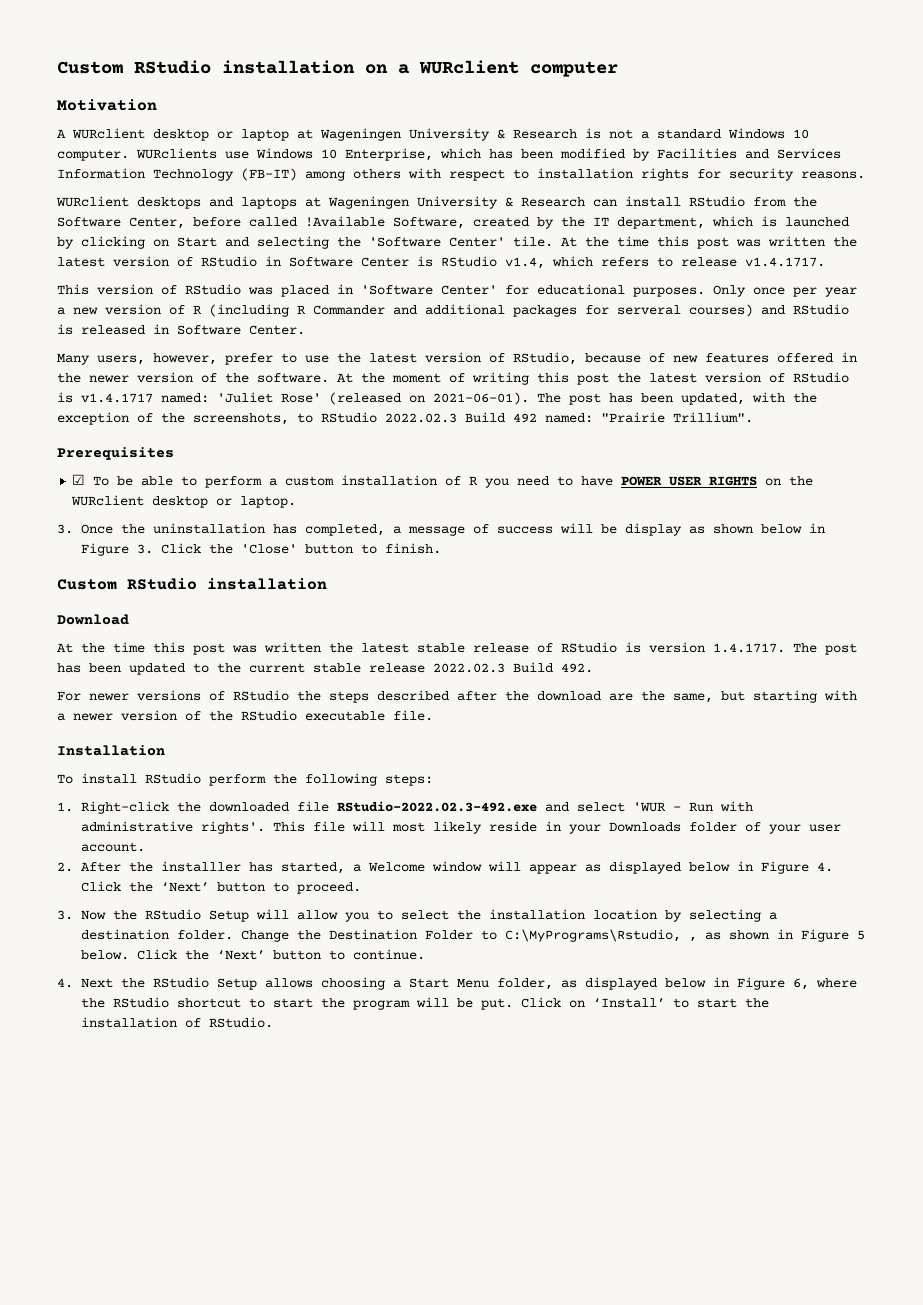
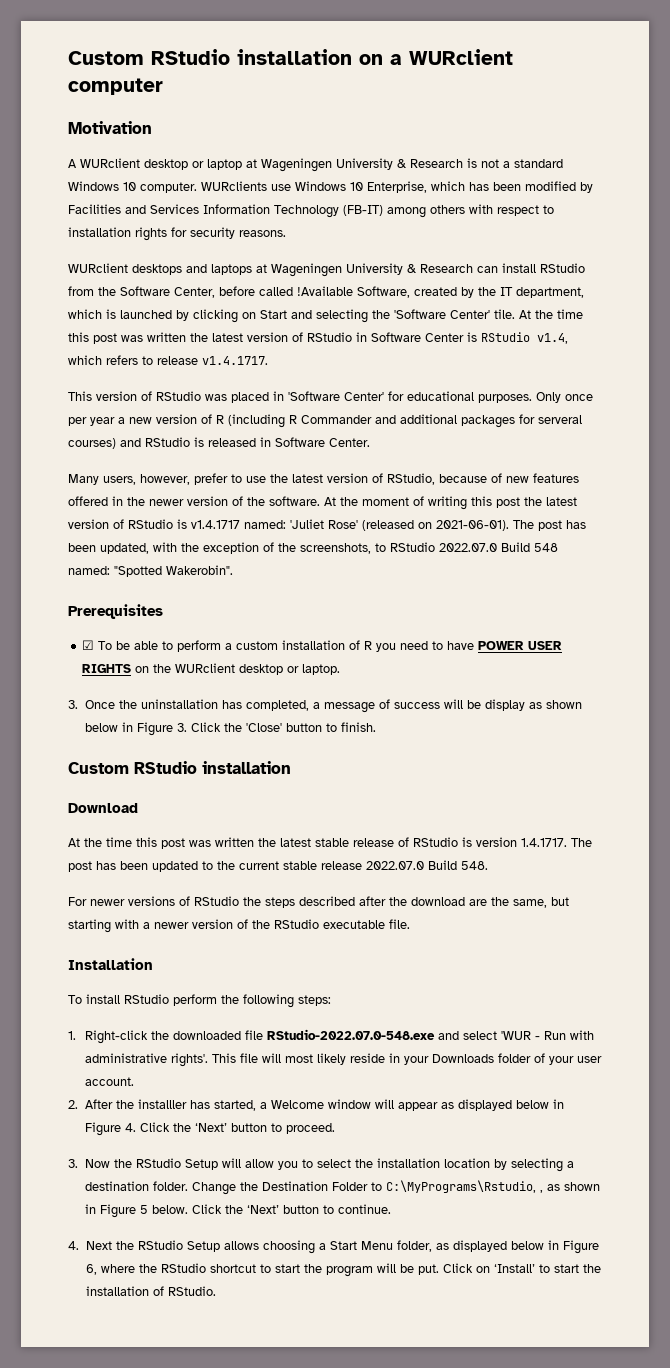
- The post has been updated, with the exception of the screenshots, to RStudio 2022.02.3 Build 492 named: "Prairie Trillium".
+ The post has been updated, with the exception of the screenshots, to RStudio 2022.07.0 Build 548 named: "Spotted Wakerobin".
- At the time this post was written the latest stable release of RStudio is version 1.4.1717. The post has been updated to the current stable release 2022.02.3 Build 492.
+ At the time this post was written the latest stable release of RStudio is version 1.4.1717. The post has been updated to the current stable release 2022.07.0 Build 548.
- 1. Right-click the downloaded file RStudio-2022.02.3-492.exe and select 'WUR - Run with administrative rights'.
+ 1. Right-click the downloaded file RStudio-2022.07.0-548.exe and select 'WUR - Run with administrative rights'.

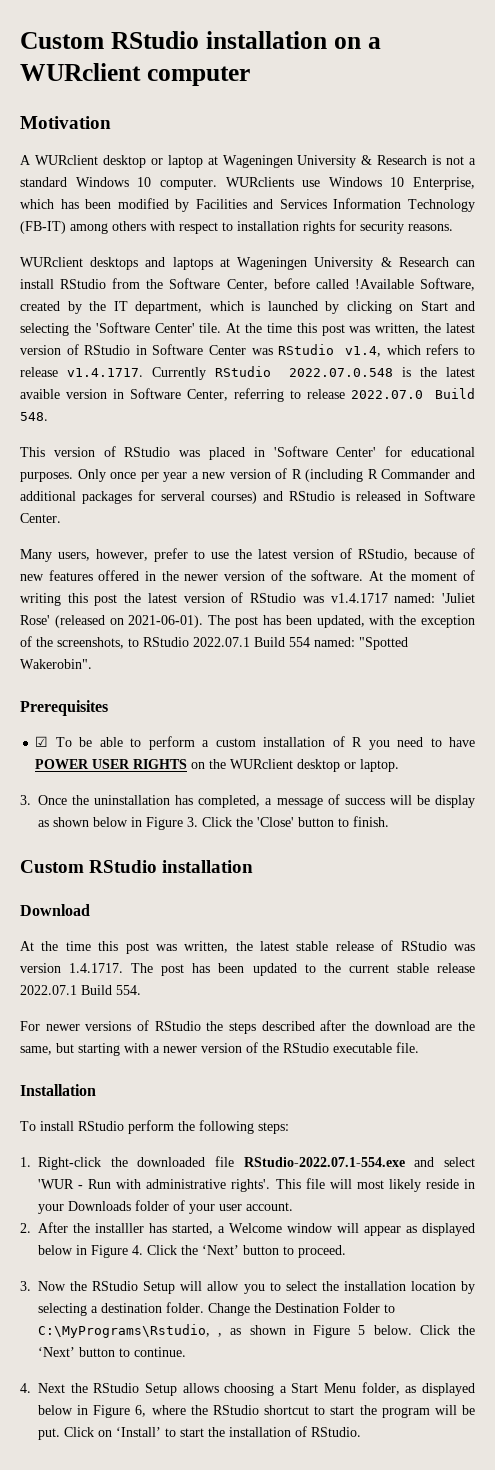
- At the time this post was written the latest version of RStudio in Software Center is RStudio v1.4, which refers to release v1.4.1717.
+ At the time this post was written, the latest version of RStudio in Software Center was RStudio v1.4, which refers to release v1.4.1717. Currently RStudio 2022.07.0.548 is the latest avaible version in Software Center, referring to release 2022.07.0 Build 548.
- At the moment of writing this post the latest version of RStudio is v1.4.1717 named: 'Juliet Rose' (released on 2021-06-01).
+ At the moment of writing this post the latest version of RStudio was v1.4.1717 named: 'Juliet Rose' (released on 2021-06-01).
- The post has been updated, with the exception of the screenshots, to RStudio 2022.07.0 Build 548 named: "Spotted Wakerobin".
+ The post has been updated, with the exception of the screenshots, to RStudio 2022.07.1 Build 554 named: "Spotted Wakerobin".
- At the time this post was written the latest stable release of RStudio is version 1.4.1717. The post has been updated to the current stable release 2022.07.0 Build 548.
+ At the time this post was written, the latest stable release of RStudio was version 1.4.1717. The post has been updated to the current stable release 2022.07.1 Build 554.
- 1. Right-click the downloaded file RStudio-2022.07.0-548.exe and select 'WUR - Run with administrative rights'.
+ 1. Right-click the downloaded file RStudio-2022.07.1-554.exe and select 'WUR - Run with administrative rights'.

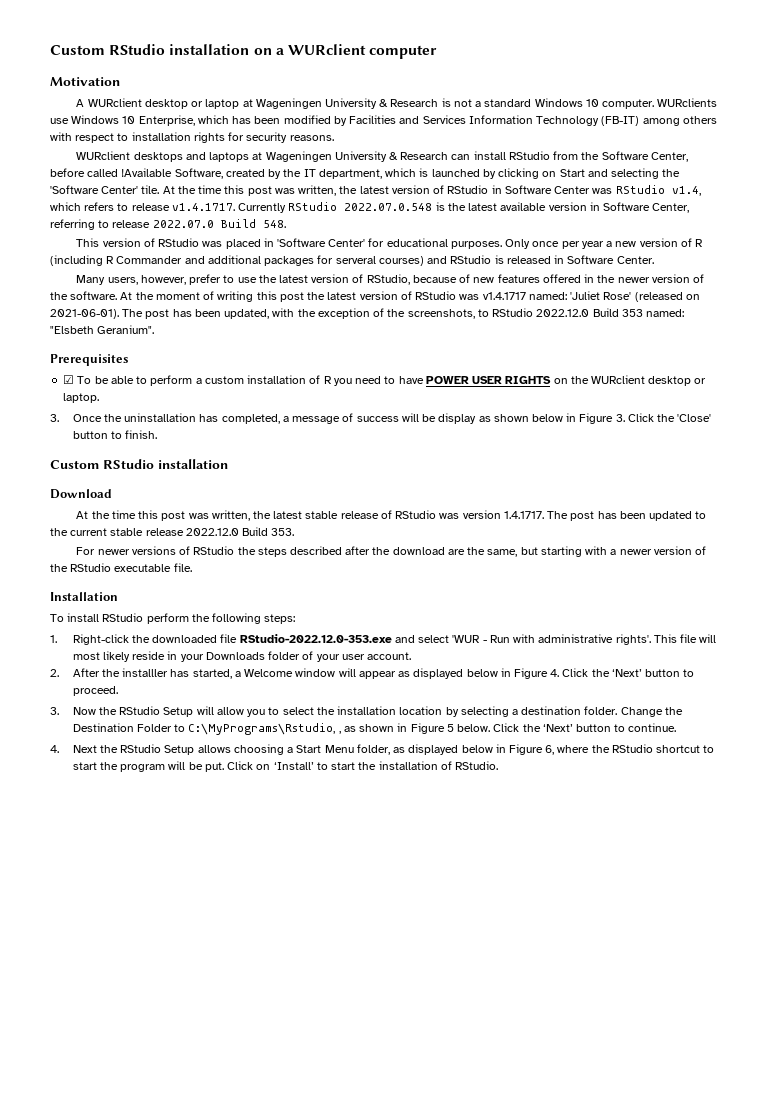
- At the time this post was written, the latest version of RStudio in Software Center was RStudio v1.4, which refers to release v1.4.1717. Currently RStudio 2022.07.0.548 is the latest avaible version in Software Center, referring to release 2022.07.0 Build 548.
+ At the time this post was written, the latest version of RStudio in Software Center was RStudio v1.4, which refers to release v1.4.1717. Currently RStudio 2022.07.0.548 is the latest available version in Software Center, referring to release 2022.07.0 Build 548.
- The post has been updated, with the exception of the screenshots, to RStudio 2022.07.1 Build 554 named: "Spotted Wakerobin".
+ The post has been updated, with the exception of the screenshots, to RStudio 2022.12.0 Build 353 named: "Elsbeth Geranium".
- At the time this post was written, the latest stable release of RStudio was version 1.4.1717. The post has been updated to the current stable release 2022.07.1 Build 554.
+ At the time this post was written, the latest stable release of RStudio was version 1.4.1717. The post has been updated to the current stable release 2022.12.0 Build 353.
- 1. Right-click the downloaded file RStudio-2022.07.1-554.exe and select 'WUR - Run with administrative rights'.
+ 1. Right-click the downloaded file RStudio-2022.12.0-353.exe and select 'WUR - Run with administrative rights'.

